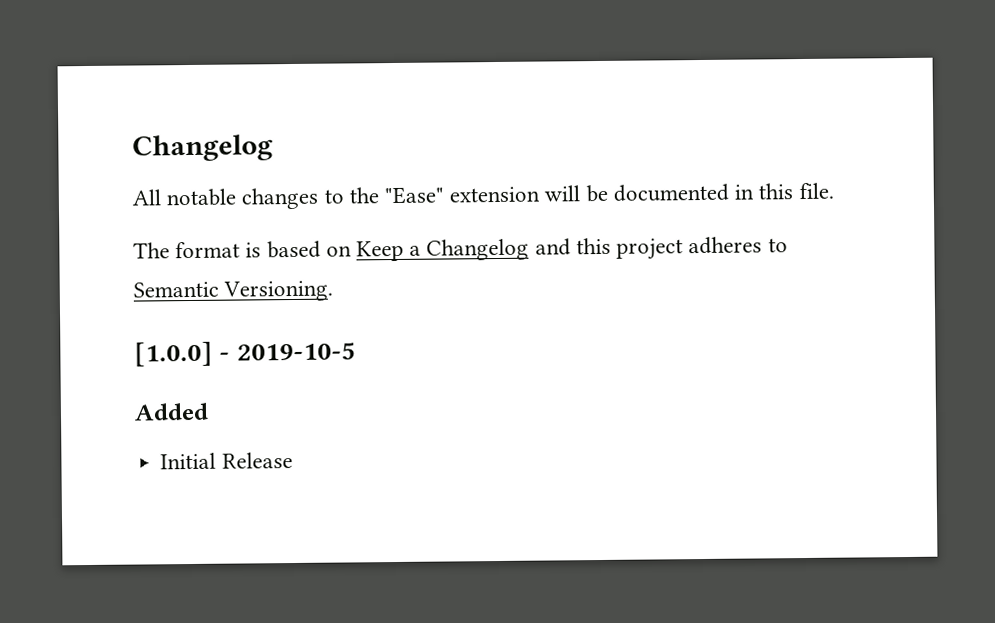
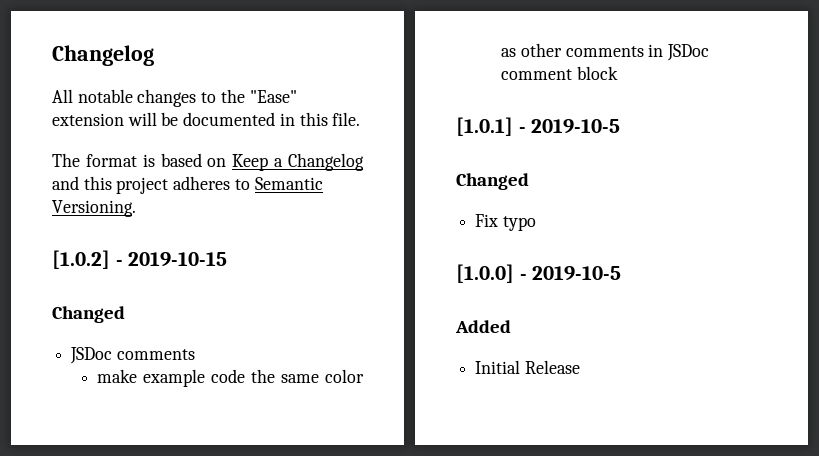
+ [1.0.2] - 2019-10-15
+ Changed
+ JSDoc comments
+ make example code the same color as other comments in JSDoc comment block
+ [1.0.1] - 2019-10-5
+ Changed
+ Fix typo

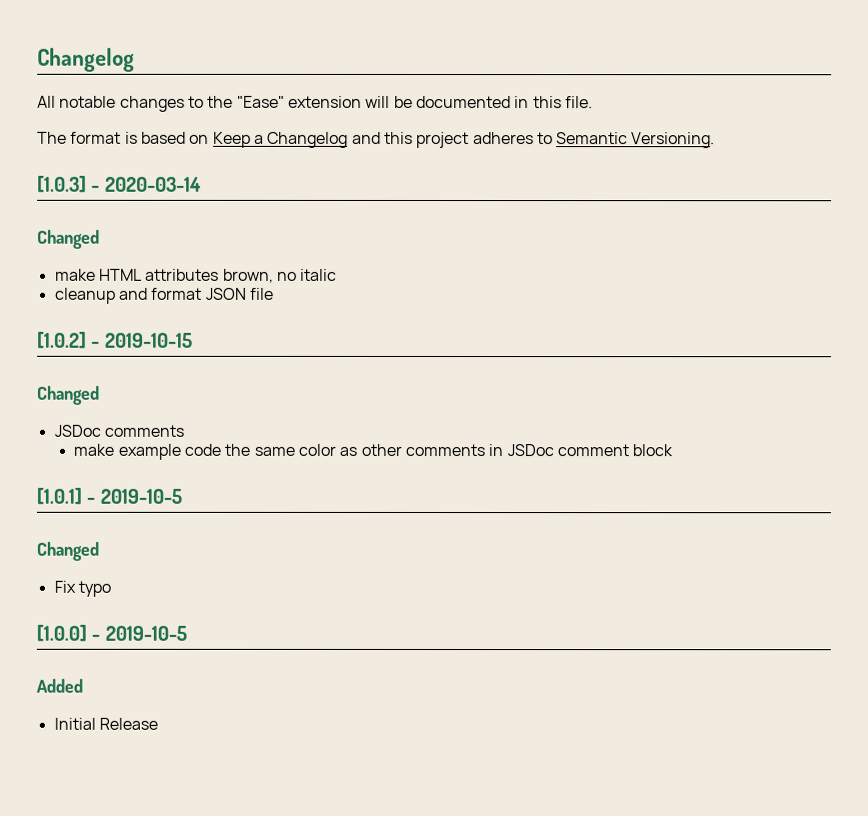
+ [1.0.3] - 2020-03-14
+ Changed
+ make HTML attributes brown, no italic
+ cleanup and format JSON file

